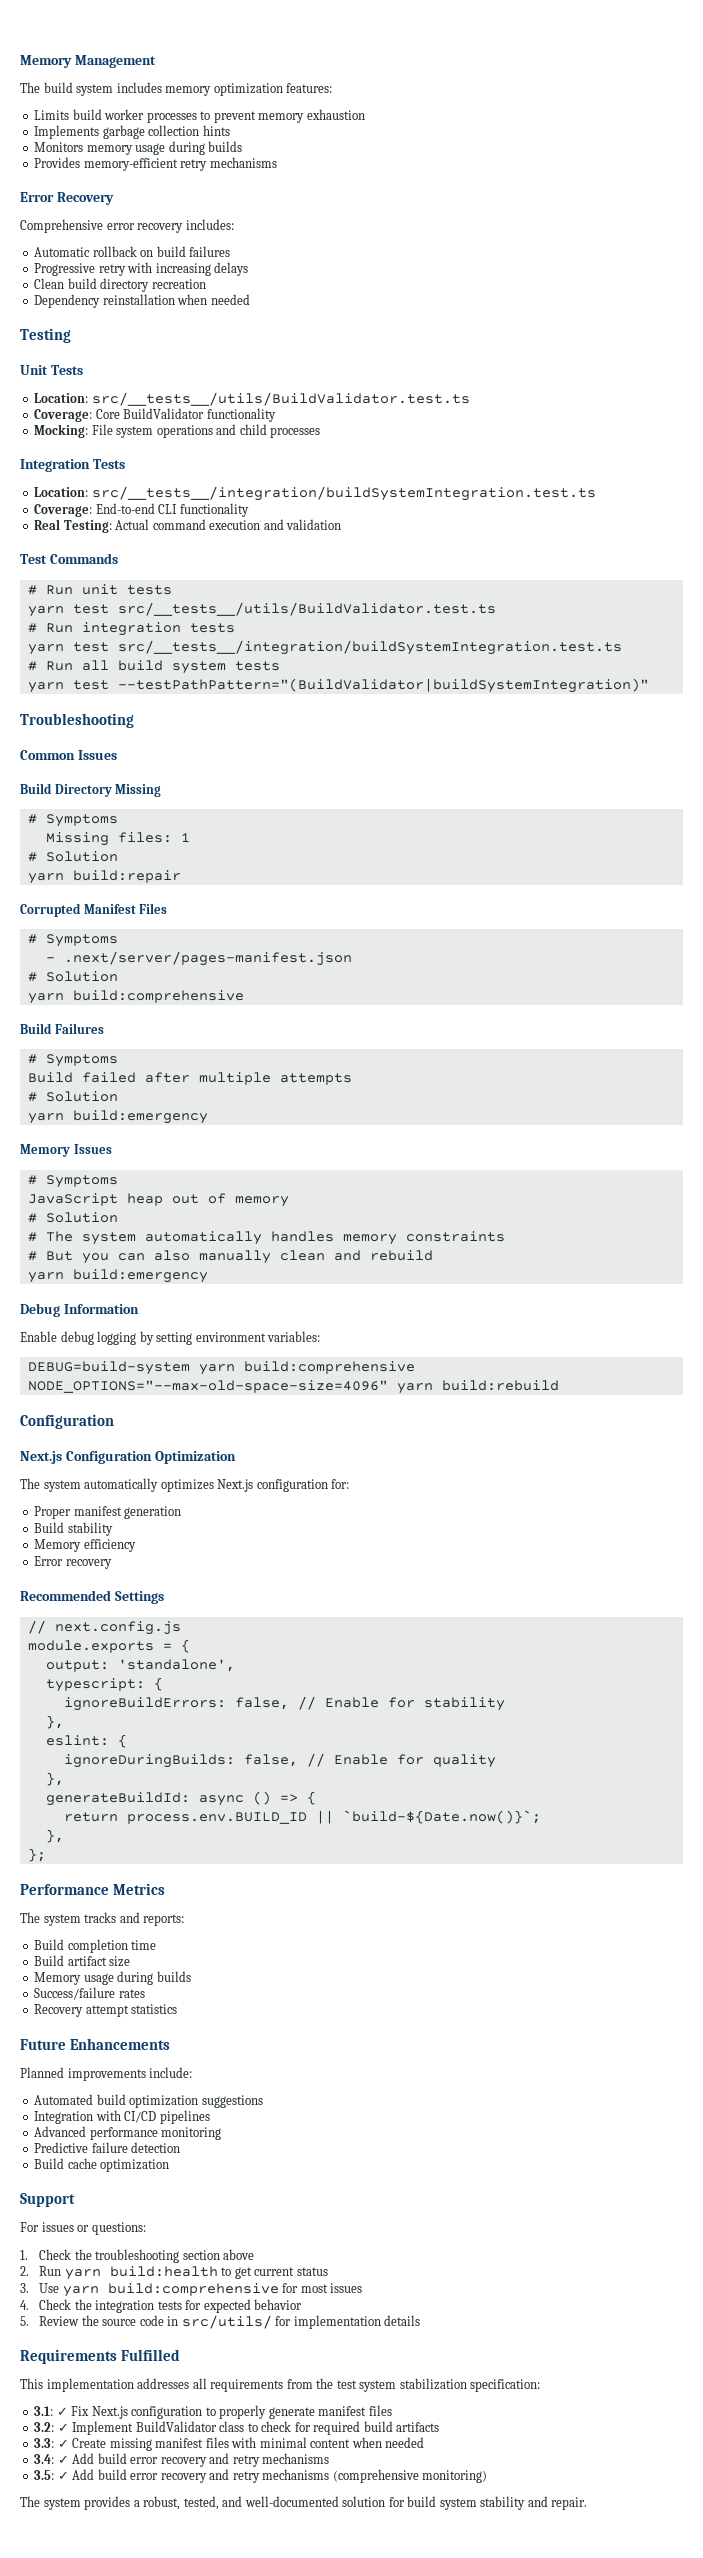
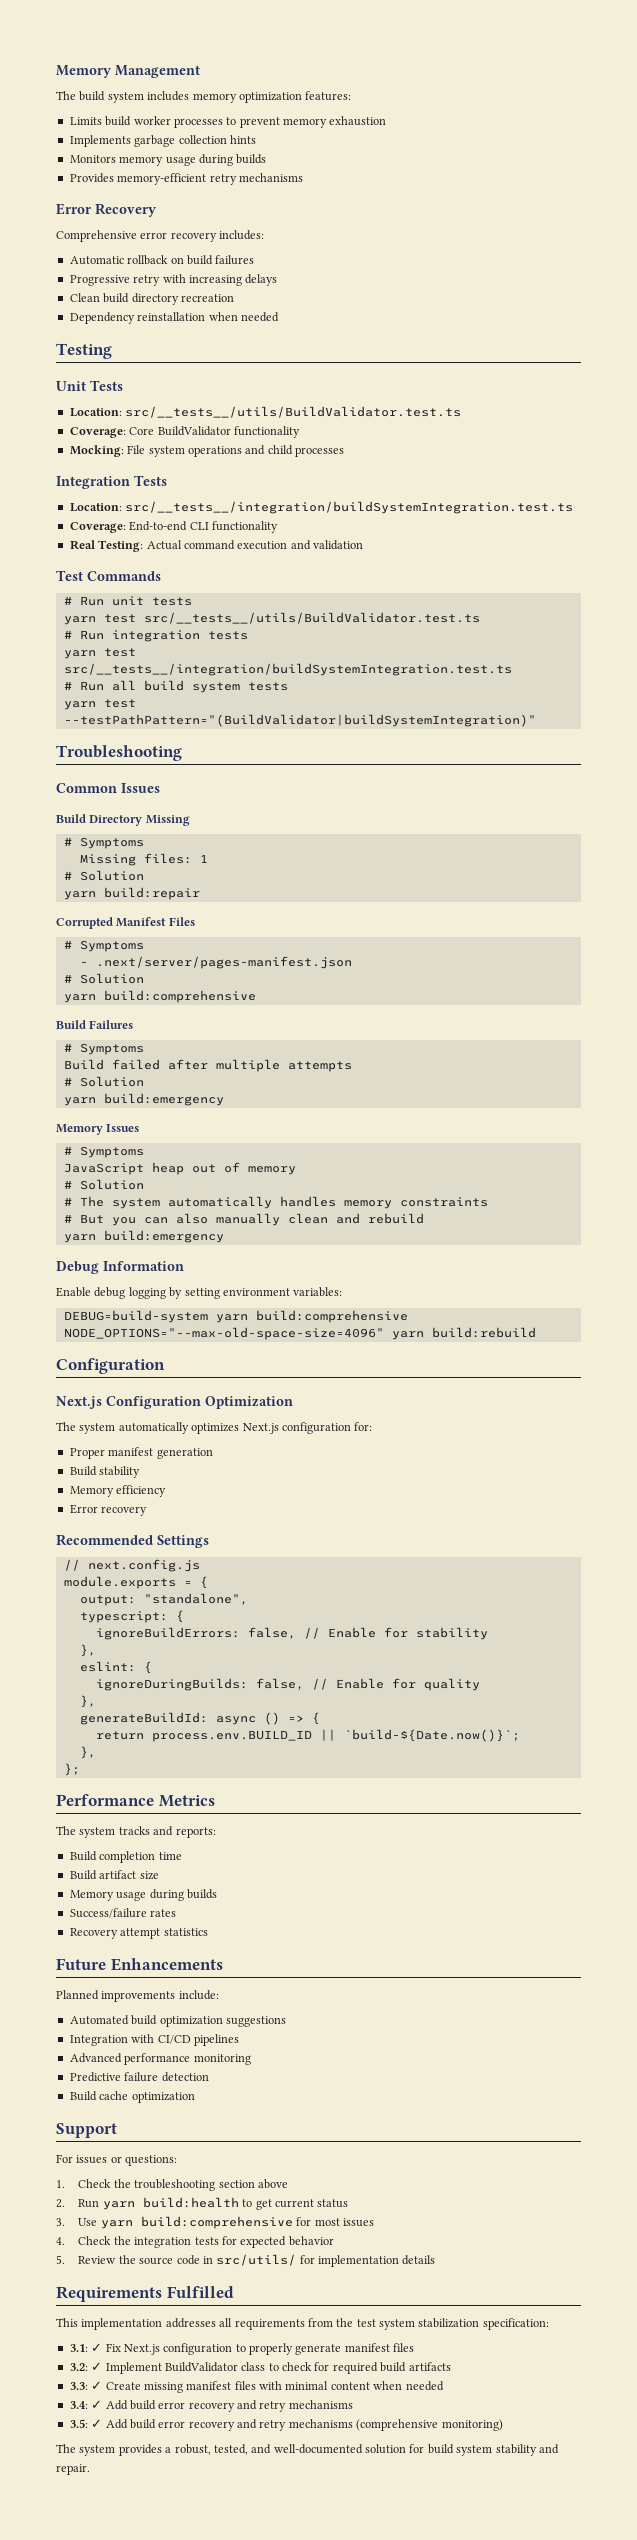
- output: 'standalone',
+ output: "standalone",

